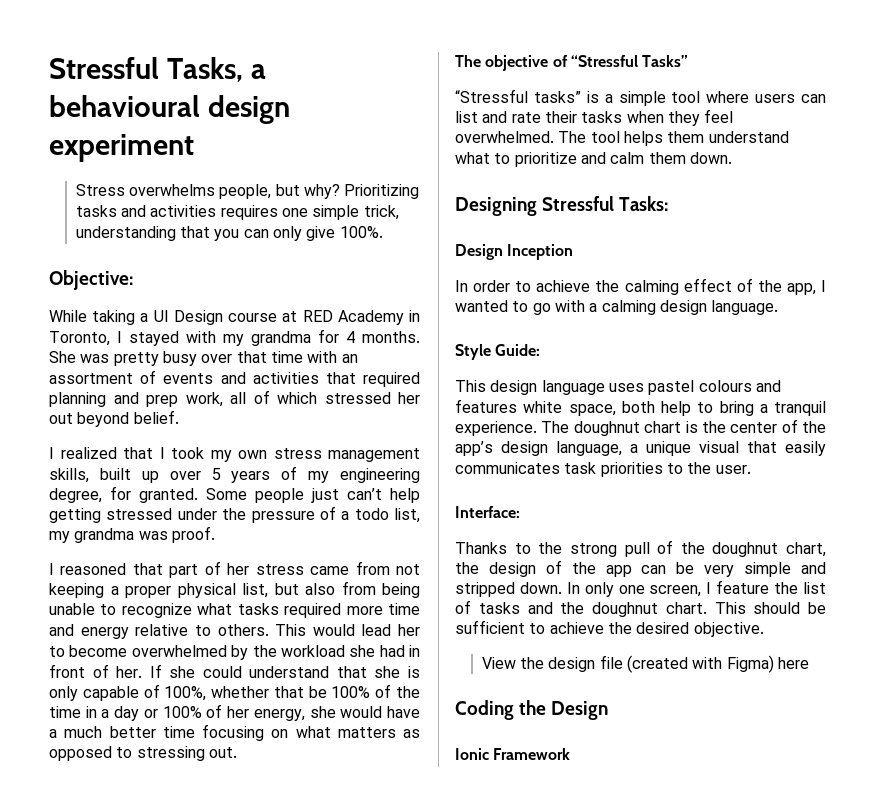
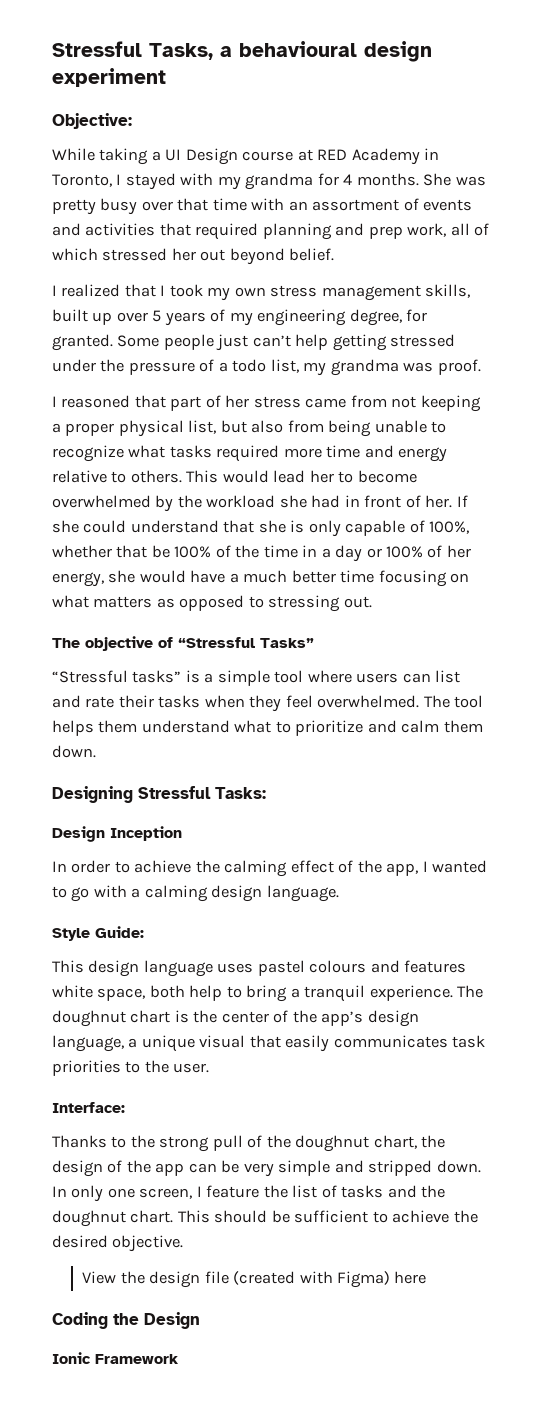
- Stress overwhelms people, but why? Prioritizing tasks and activities requires one simple trick, understanding that you can only give 100%.

